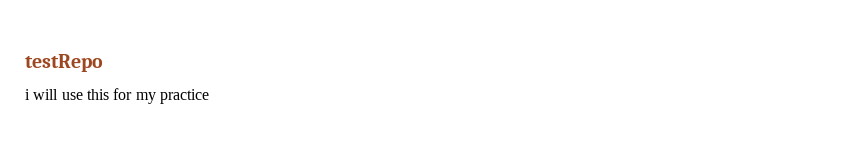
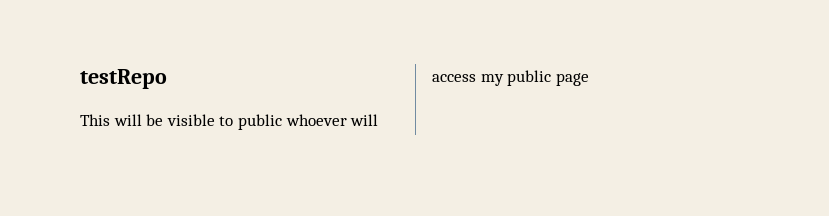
- i will use this for my practice
+ This will be visible to public whoever will access my public page

